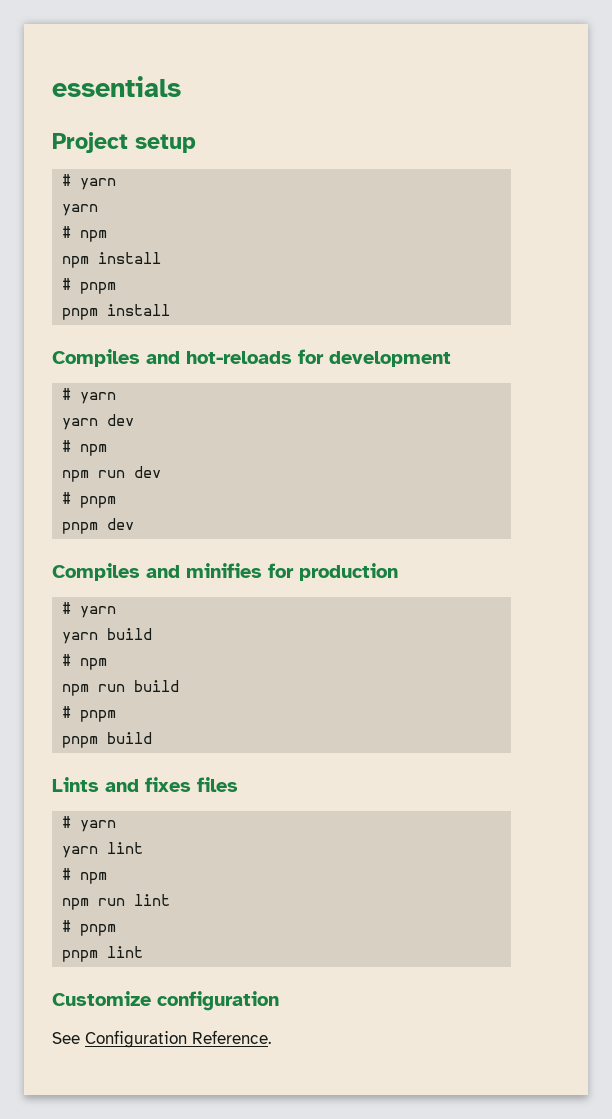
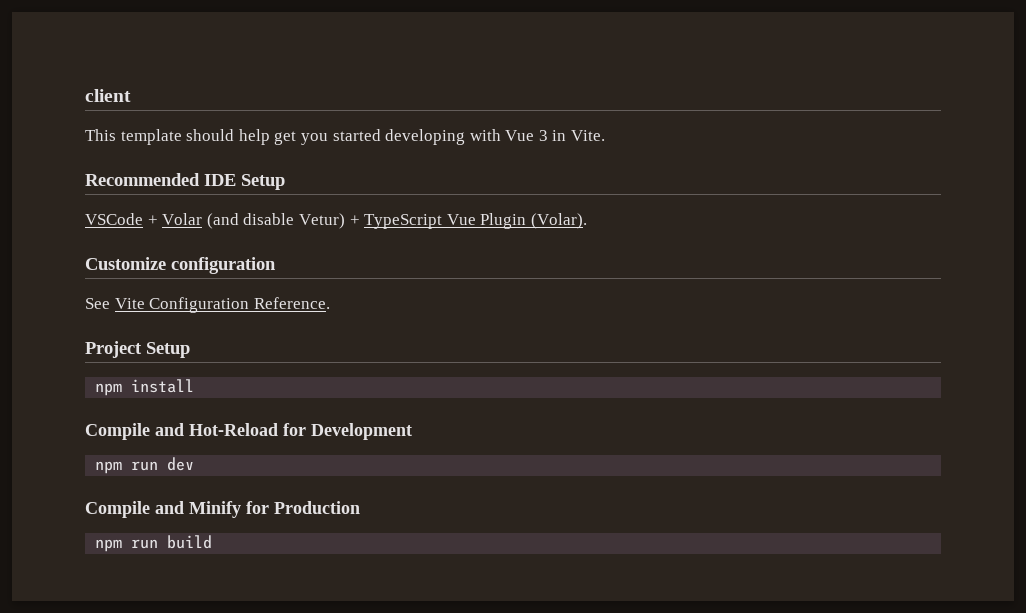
- essentials
- Project setup
- # yarn
- yarn
- # npm
+ client
+ This template should help get you started developing with Vue 3 in Vite.
+ Recommended IDE Setup
+ VSCode + Volar (and disable Vetur) + TypeScript Vue Plugin (Volar).
+ Customize configuration
+ See Vite Configuration Reference.
+ Project Setup
  npm install
- # pnpm
- pnpm install
- Compiles and hot-reloads for development
- # yarn
- yarn dev
- # npm
+ Compile and Hot-Reload for Development
  npm run dev
- # pnpm
- pnpm dev
- Compiles and minifies for production
- # yarn
- yarn build
- # npm
+ Compile and Minify for Production
  npm run build
- # pnpm
- pnpm build
- Lints and fixes files
- # yarn
- yarn lint
- # npm
- npm run lint
- # pnpm
- pnpm lint
- Customize configuration
- See Configuration Reference.

